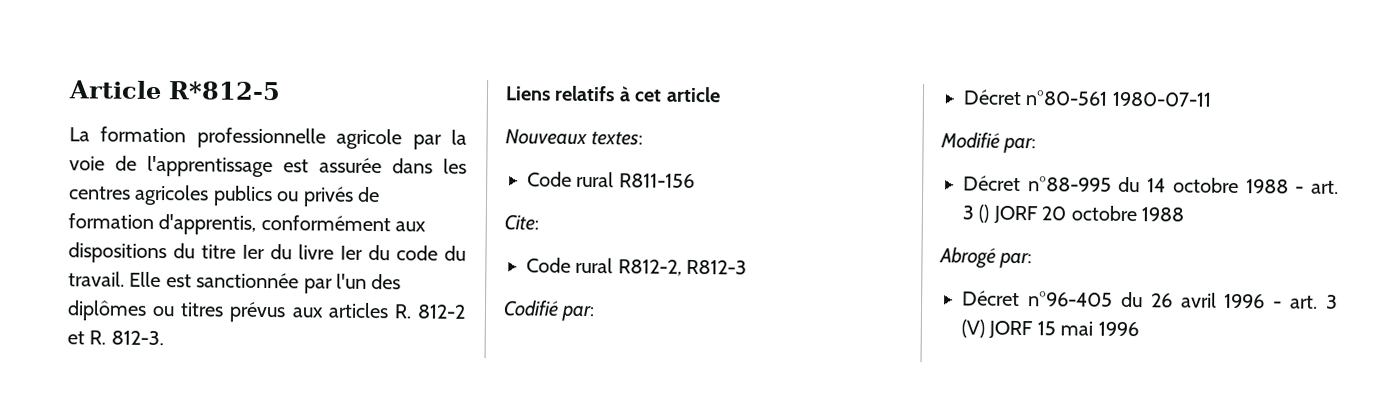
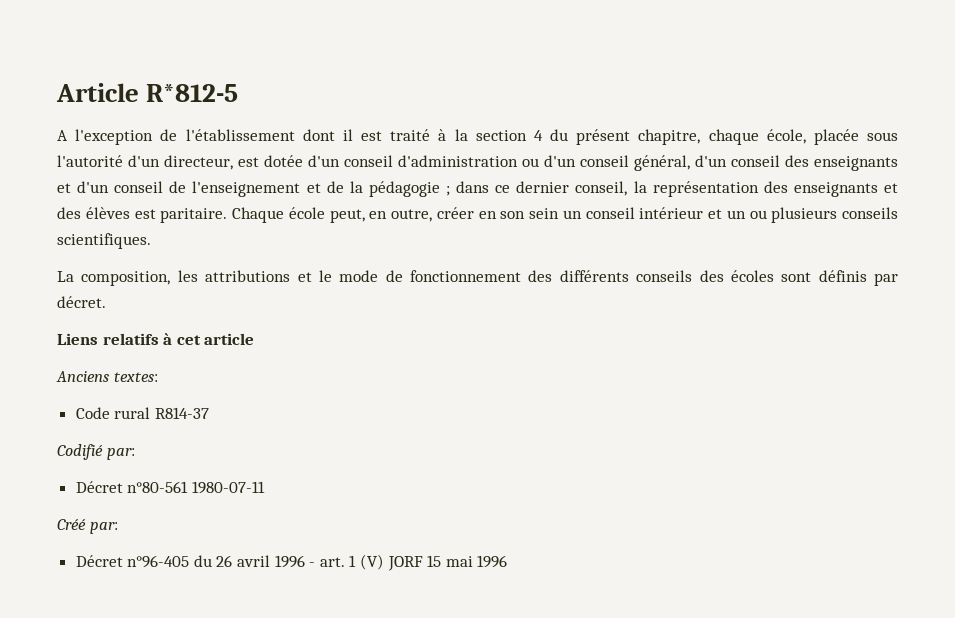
- La formation professionnelle agricole par la voie de l'apprentissage est assurée dans les centres agricoles publics ou privés de formation d'apprentis, conformément aux dispositions du titre Ier du livre Ier du code du travail. Elle est sanctionnée par l'un des diplômes ou titres prévus aux articles R. 812-2 et R. 812-3.
+ A l'exception de l'établissement dont il est traité à la section 4 du présent chapitre, chaque école, placée sous l'autorité d'un directeur, est dotée d'un conseil d'administration ou d'un conseil général, d'un conseil des enseignants et d'un conseil de l'enseignement et de la pédagogie ; dans ce dernier conseil, la représentation des enseignants et des élèves est paritaire. Chaque école peut, en outre, créer en son sein un conseil intérieur et un ou plusieurs conseils scientifiques.
+ La composition, les attributions et le mode de fonctionnement des différents conseils des écoles sont définis par décret.
- Nouveaux textes:
+ Anciens textes:
- Code rural R811-156
- Cite:
- Code rural R812-2, R812-3
+ Code rural R814-37
- Modifié par:
- Décret n°88-995 du 14 octobre 1988 - art. 3 () JORF 20 octobre 1988
- Abrogé par:
+ Créé par:
- Décret n°96-405 du 26 avril 1996 - art. 3 (V) JORF 15 mai 1996
+ Décret n°96-405 du 26 avril 1996 - art. 1 (V) JORF 15 mai 1996

